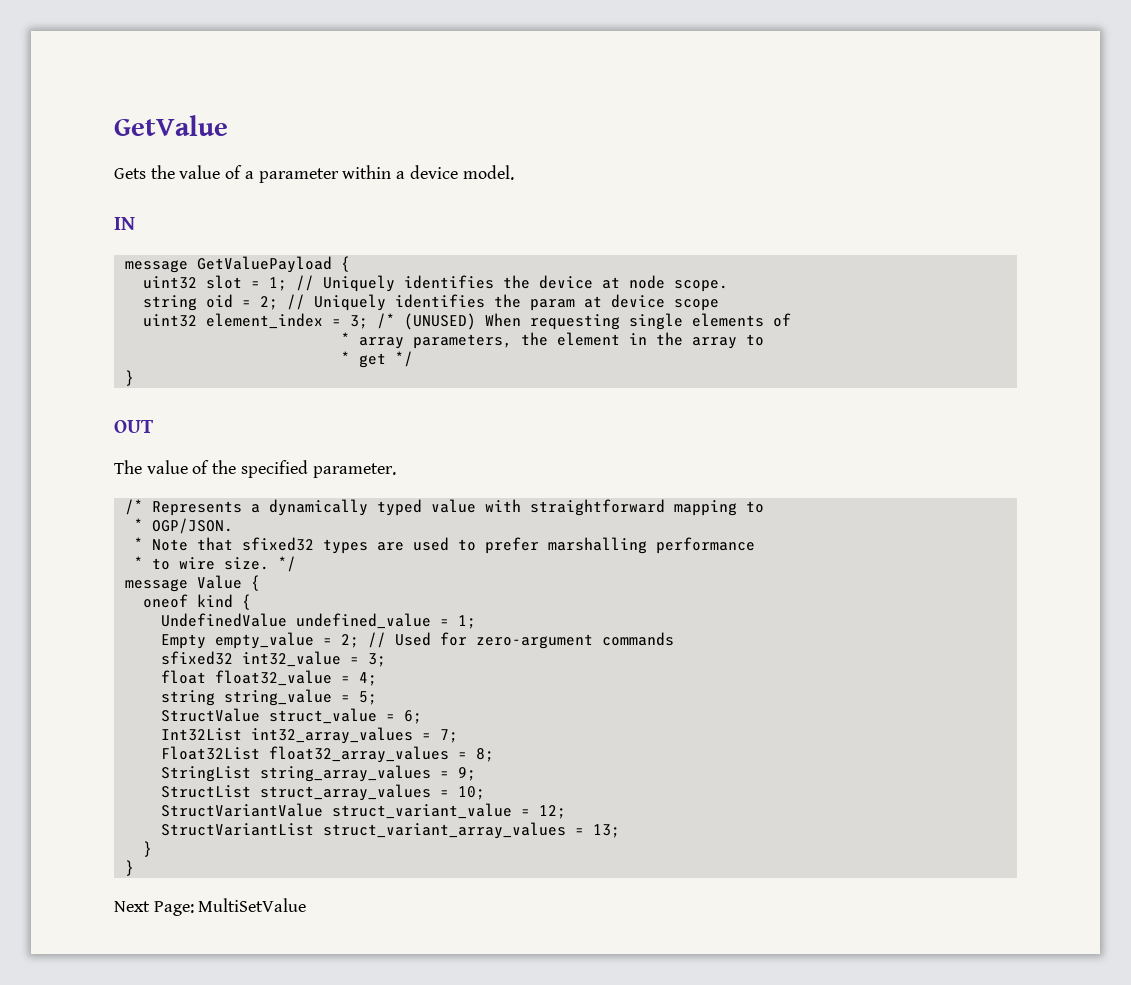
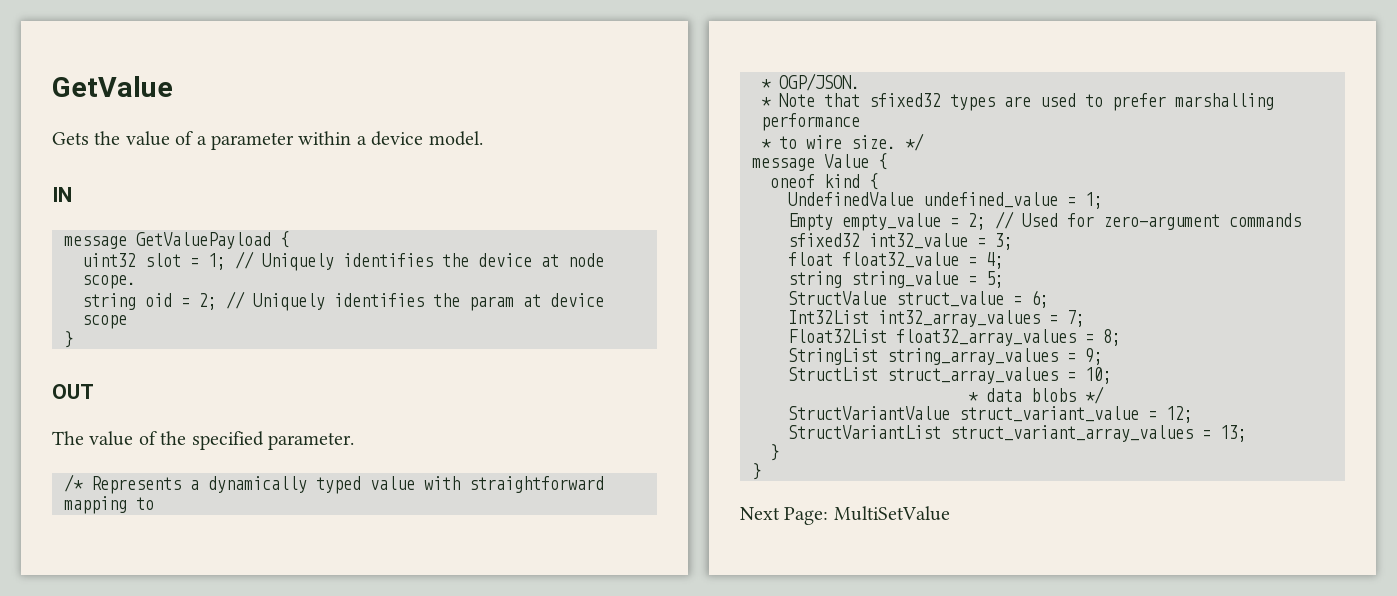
- uint32 element_index = 3; /* (UNUSED) When requesting single elements of
- * array parameters, the element in the array to
- * get */
+ * data blobs */

